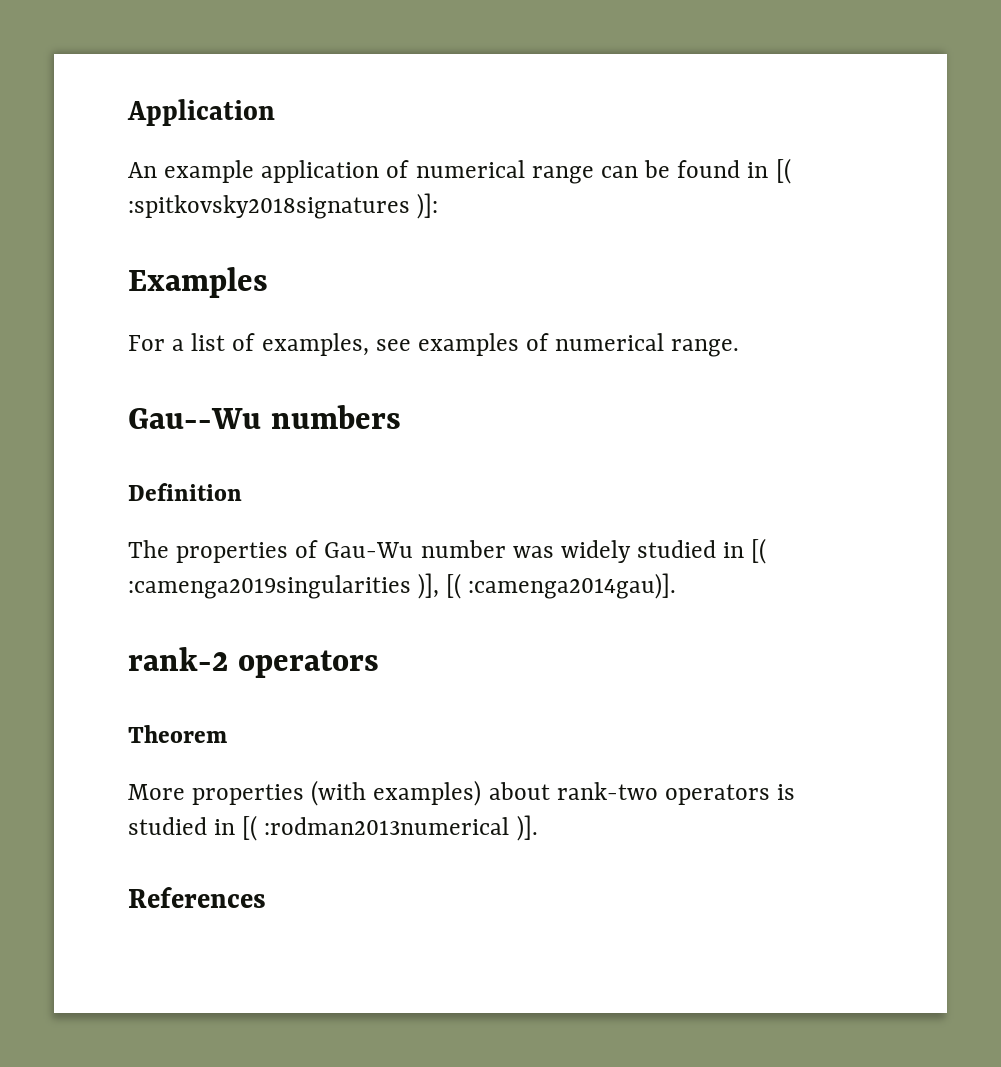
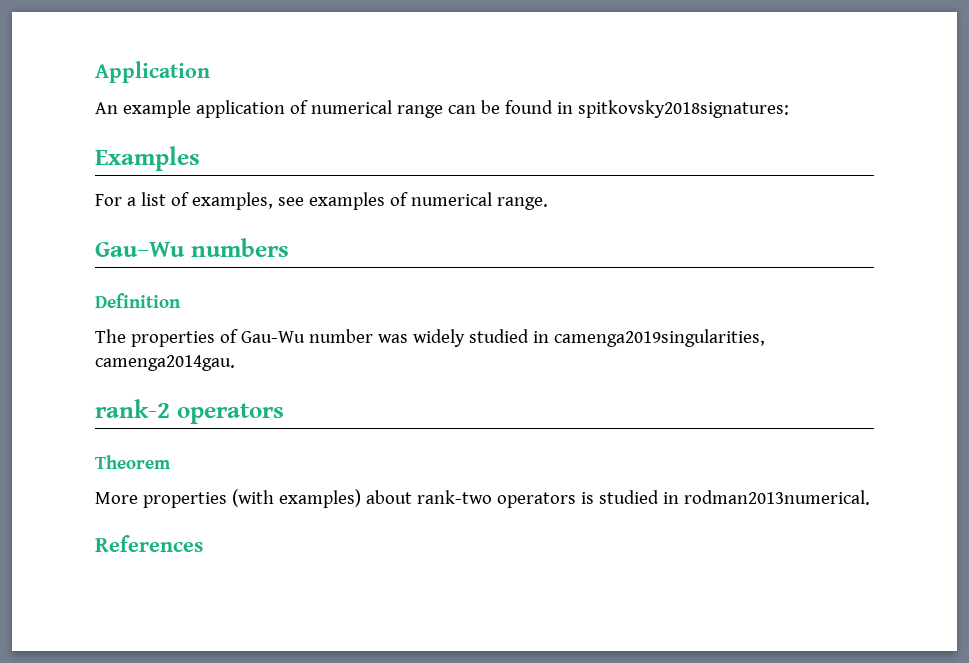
- An example application of numerical range can be found in [( :spitkovsky2018signatures )]:
+ An example application of numerical range can be found in spitkovsky2018signatures:
- Gau--Wu numbers
+ Gau–Wu numbers
- The properties of Gau-Wu number was widely studied in [( :camenga2019singularities )], [( :camenga2014gau)].
+ The properties of Gau-Wu number was widely studied in camenga2019singularities, camenga2014gau.
- More properties (with examples) about rank-two operators is studied in [( :rodman2013numerical )].
+ More properties (with examples) about rank-two operators is studied in rodman2013numerical.

